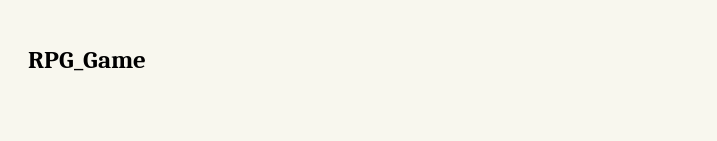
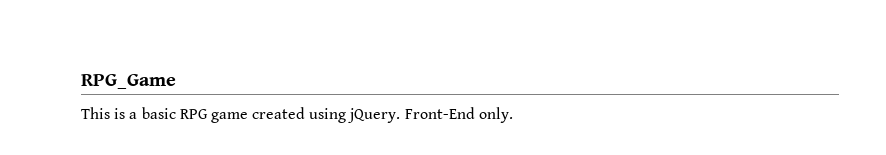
+ This is a basic RPG game created using jQuery. Front-End only.

